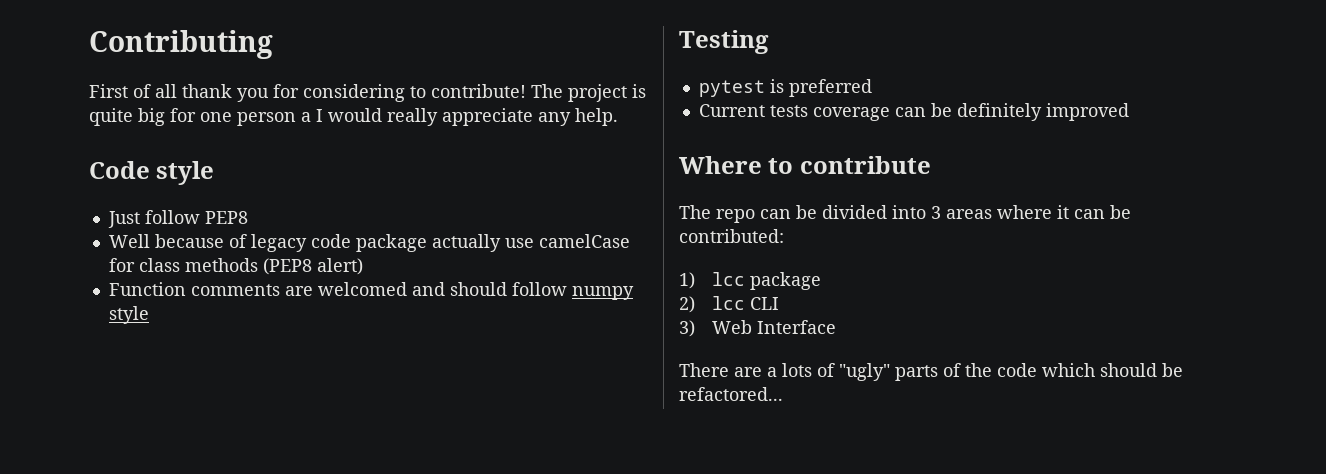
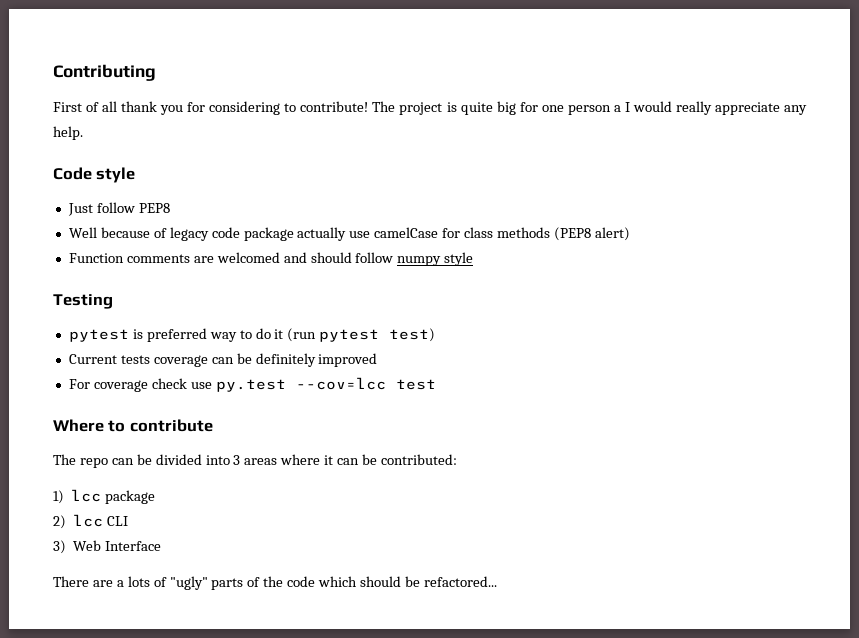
- pytest is preferred
+ pytest is preferred way to do it (run pytest test)
+ For coverage check use py.test --cov=lcc test

